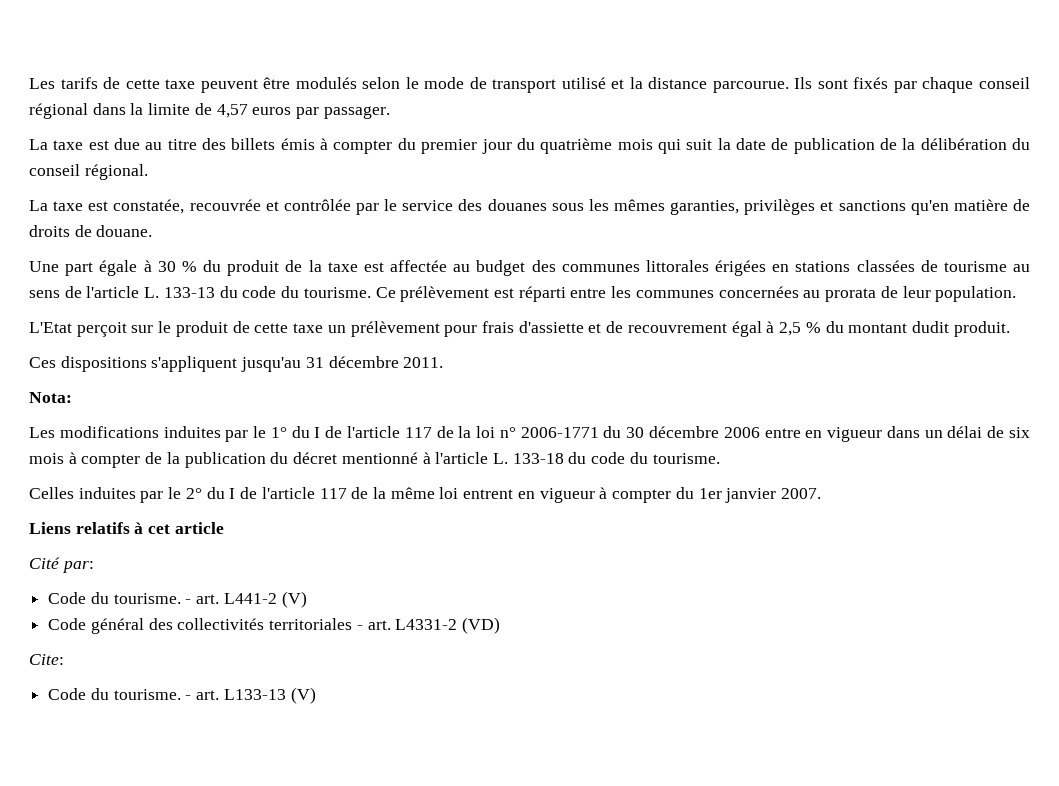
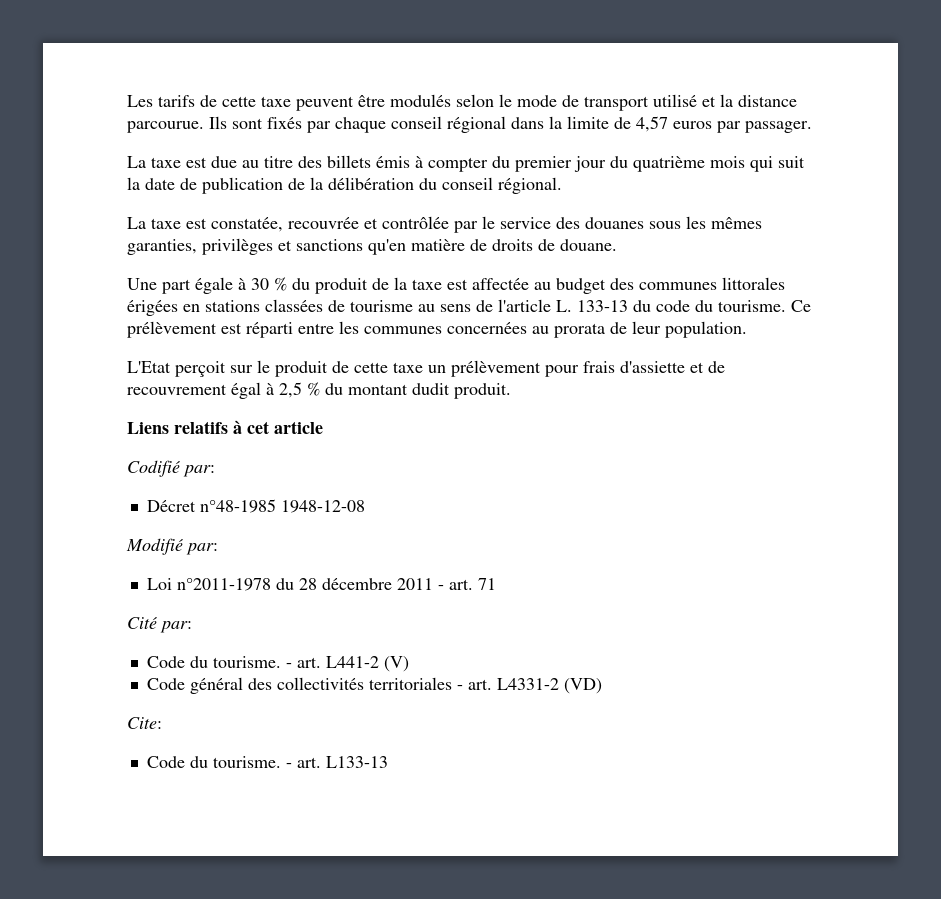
- Ces dispositions s'appliquent jusqu'au 31 décembre 2011.
- Nota:
- Les modifications induites par le 1° du I de l'article 117 de la loi n° 2006-1771 du 30 décembre 2006 entre en vigueur dans un délai de six mois à compter de la publication du décret mentionné à l'article L. 133-18 du code du tourisme.
- Celles induites par le 2° du I de l'article 117 de la même loi entrent en vigueur à compter du 1er janvier 2007.
+ Codifié par:
+ Décret n°48-1985 1948-12-08
+ Modifié par:
+ Loi n°2011-1978 du 28 décembre 2011 - art. 71
- - art. L133-13 (V)
+ - art. L133-13

